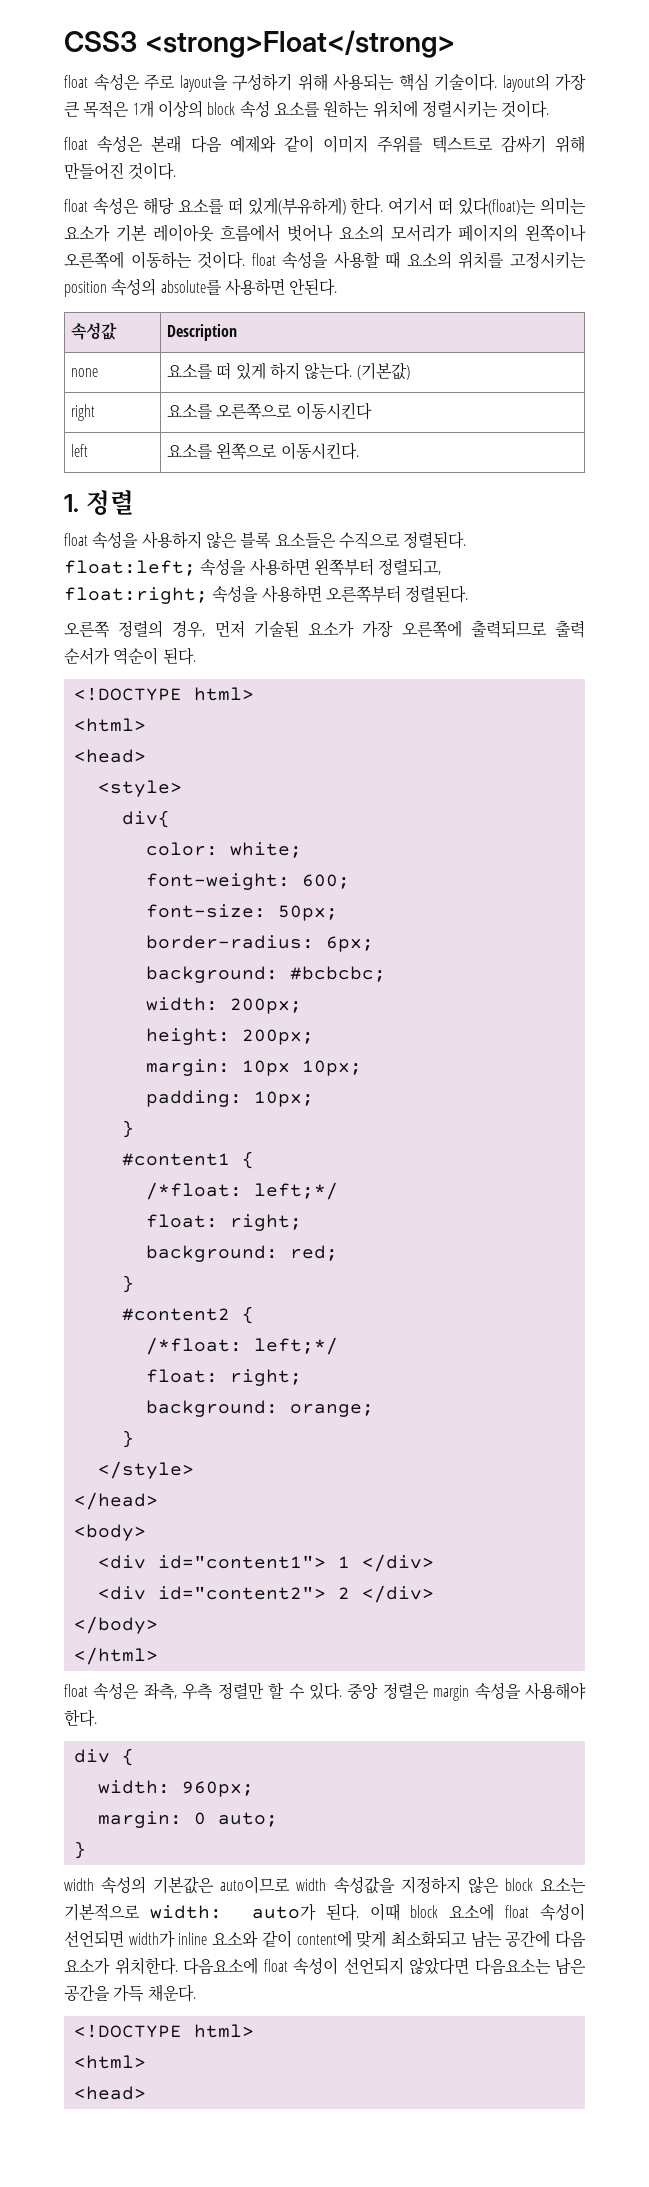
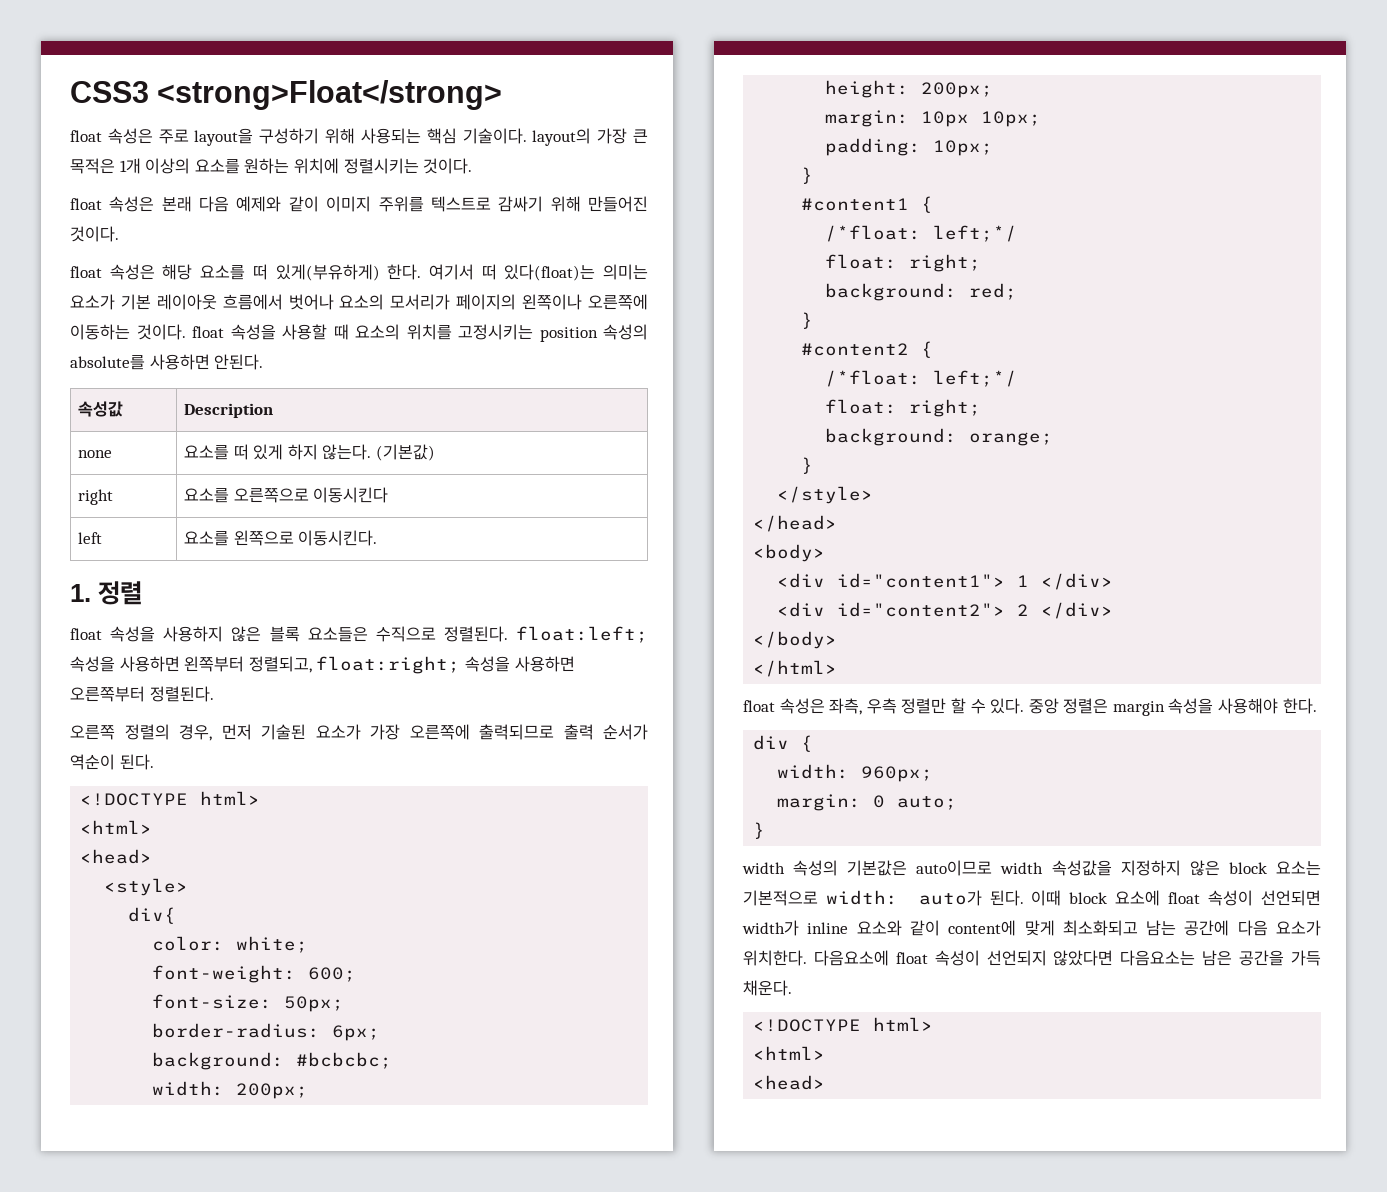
- float 속성은 주로 layout을 구성하기 위해 사용되는 핵심 기술이다. layout의 가장 큰 목적은 1개 이상의 block 속성 요소를 원하는 위치에 정렬시키는 것이다.
+ float 속성은 주로 layout을 구성하기 위해 사용되는 핵심 기술이다. layout의 가장 큰 목적은 1개 이상의 요소를 원하는 위치에 정렬시키는 것이다.

